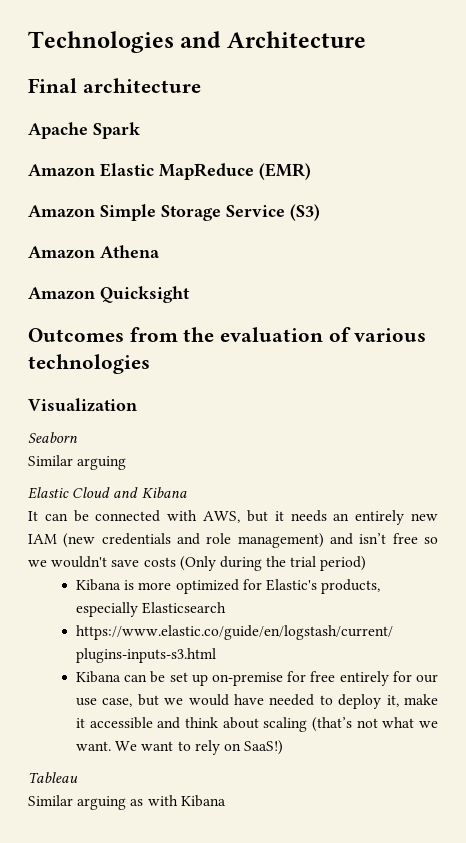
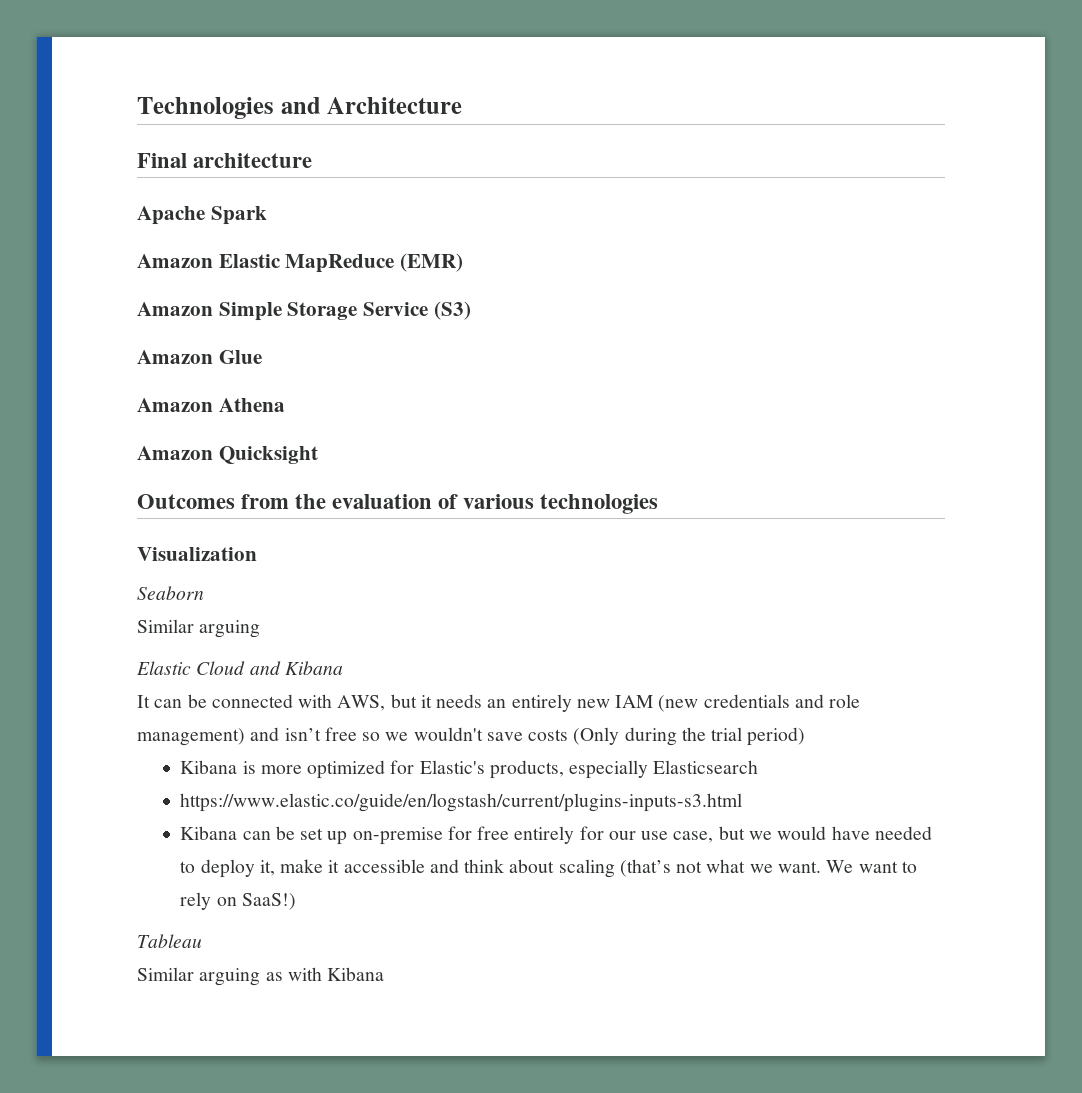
+ Amazon Glue

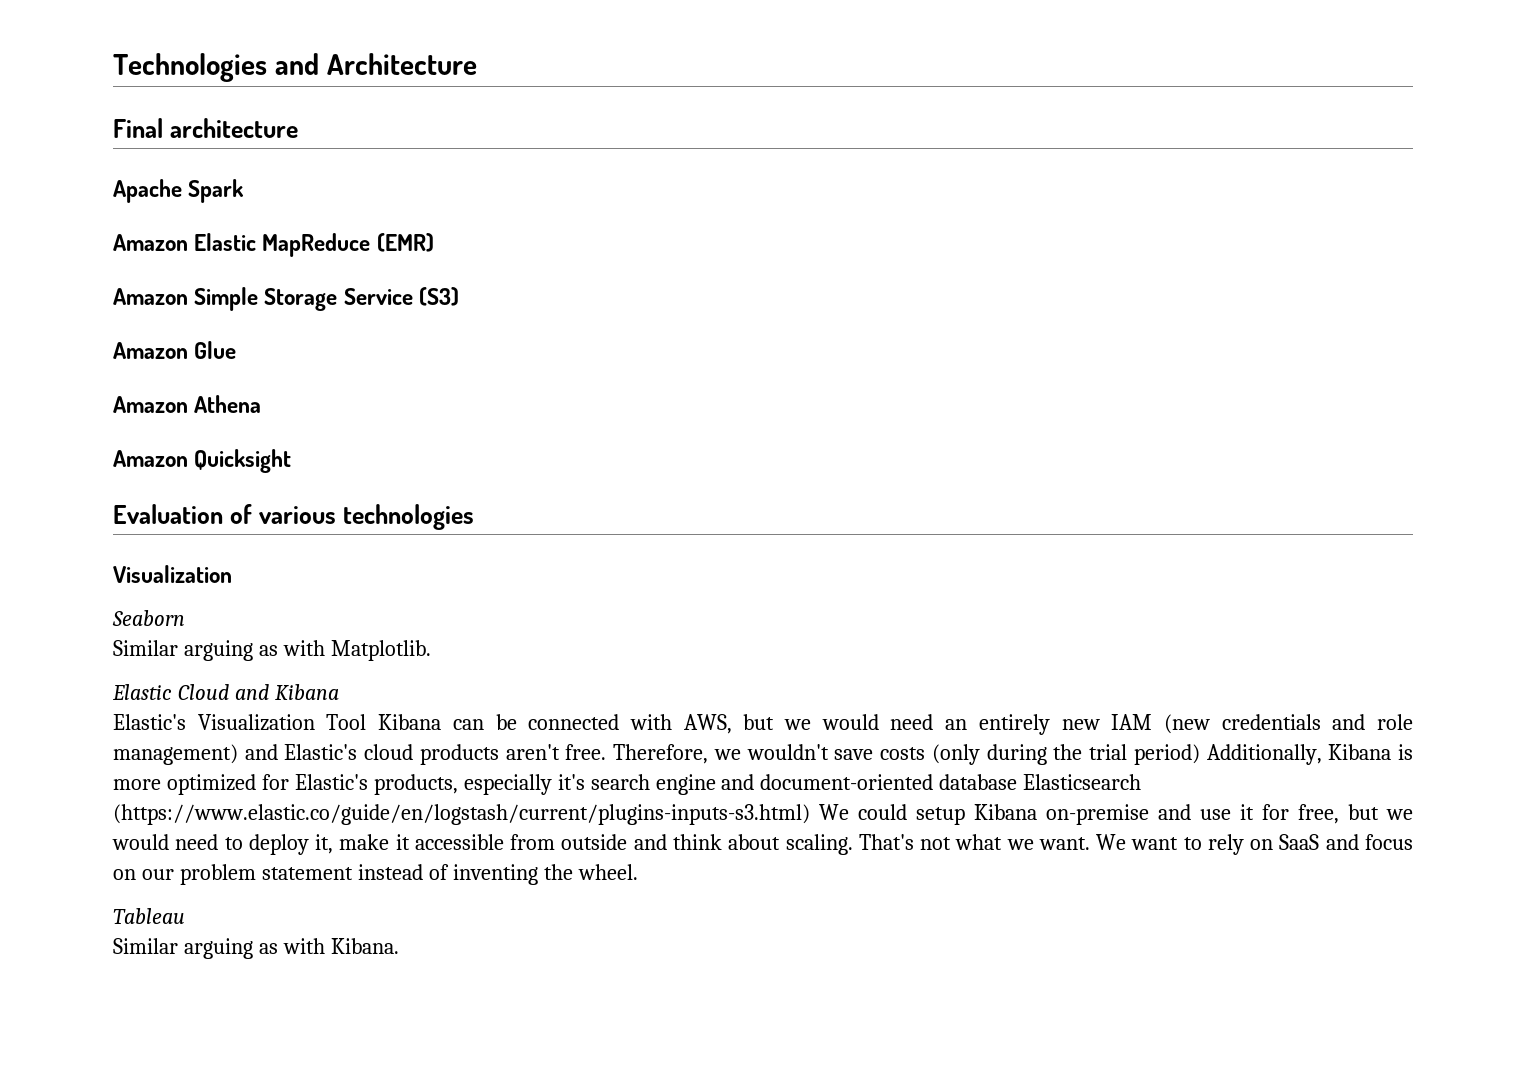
- Outcomes from the evaluation of various technologies
+ Evaluation of various technologies
  Seaborn
- Similar arguing
+ Similar arguing as with Matplotlib.
- It can be connected with AWS, but it needs an entirely new IAM (new credentials and role management) and isn’t free so we wouldn't save costs (Only during the trial period)
- Kibana is more optimized for Elastic's products, especially Elasticsearch
- https://www.elastic.co/guide/en/logstash/current/plugins-inputs-s3.html
- Kibana can be set up on-premise for free entirely for our use case, but we would have needed to deploy it, make it accessible and think about scaling (that’s not what we want.
+ Elastic's Visualization Tool Kibana can be connected with AWS, but we would need an entirely new IAM (new credentials and role management) and Elastic's cloud products aren't free. Therefore, we wouldn't save costs (only during the trial period) Additionally, Kibana is more optimized for Elastic's products, especially it's search engine and document-oriented database Elasticsearch (https://www.elastic.co/guide/en/logstash/current/plugins-inputs-s3.html) We could setup Kibana on-premise and use it for free, but we would need to deploy it, make it accessible from outside and think about scaling. That's not what we want.
- We want to rely on SaaS!)
+ We want to rely on SaaS and focus on our problem statement instead of inventing the wheel.
- Similar arguing as with Kibana
+ Similar arguing as with Kibana.

